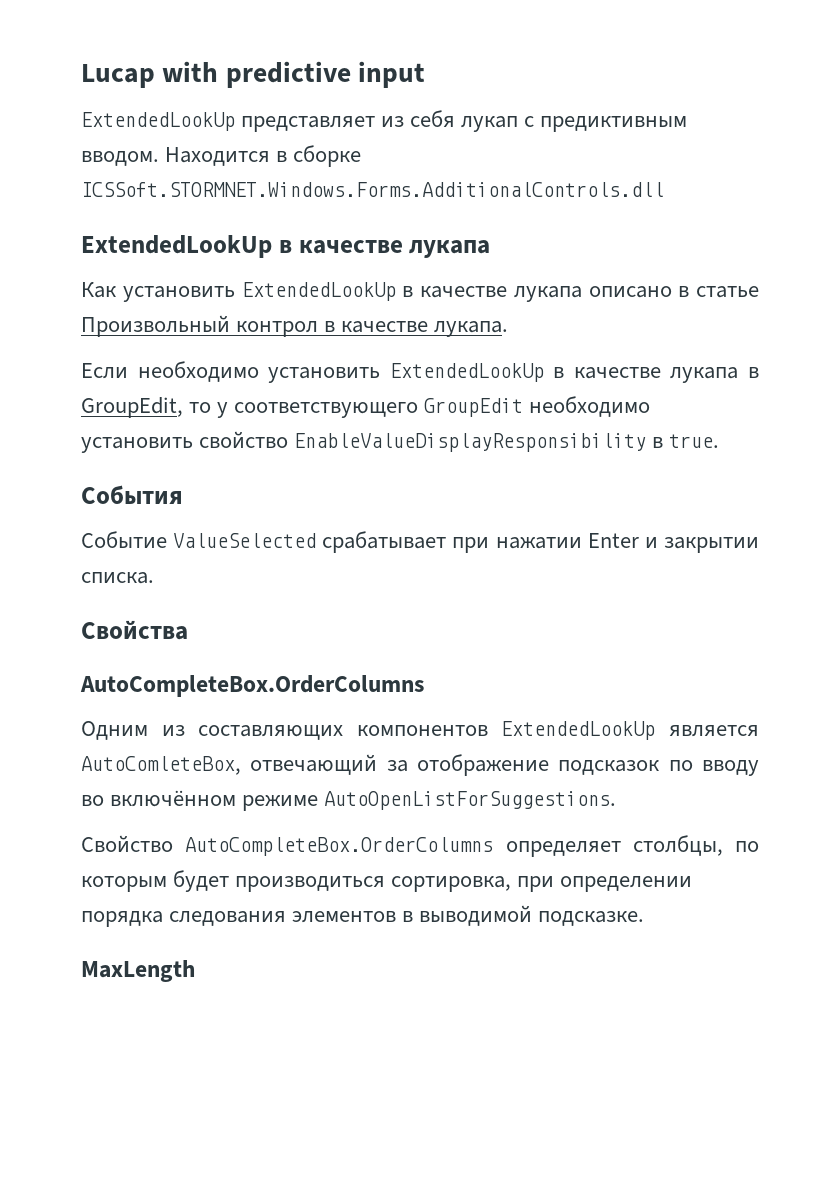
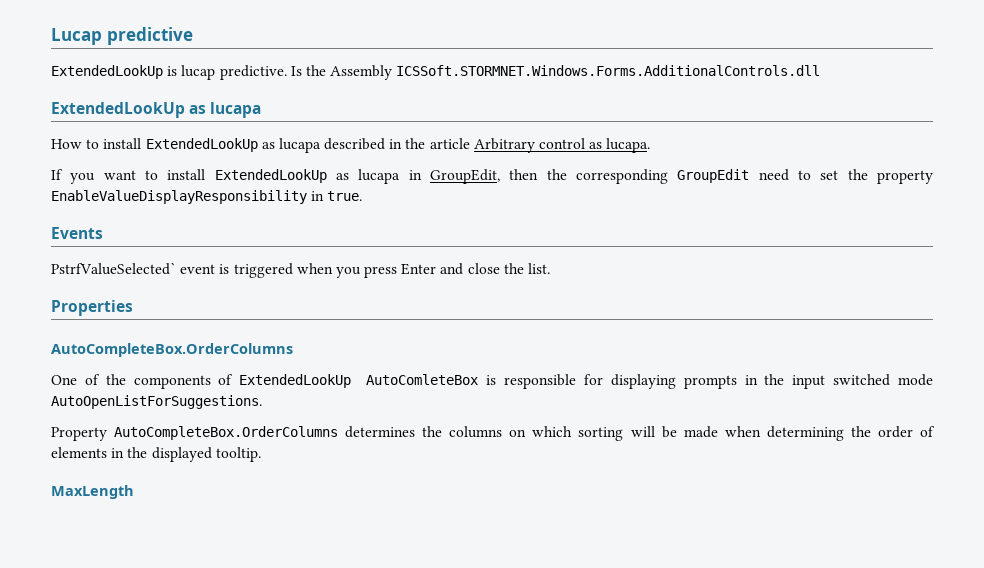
- Lucap with predictive input
- ExtendedLookUp представляет из себя лукап с предиктивным вводом. Находится в сборке ICSSoft.STORMNET.Windows.Forms.AdditionalControls.dll
- ExtendedLookUp в качестве лукапа
- Как установить ExtendedLookUp в качестве лукапа описано в статье Произвольный контрол в качестве лукапа.
- Если необходимо установить ExtendedLookUp в качестве лукапа в GroupEdit, то у соответствующего GroupEdit необходимо установить свойство EnableValueDisplayResponsibility в true.
- События
- Событие ValueSelected срабатывает при нажатии Enter и закрытии списка.
- Свойства
+ Lucap predictive
+ ExtendedLookUp is lucap predictive. Is the Assembly ICSSoft.STORMNET.Windows.Forms.AdditionalControls.dll
+ ExtendedLookUp as lucapa
+ How to install ExtendedLookUp as lucapa described in the article Arbitrary control as lucapa.
+ If you want to install ExtendedLookUp as lucapa in GroupEdit, then the corresponding GroupEdit need to set the property EnableValueDisplayResponsibility in true.
+ Events
+ PstrfValueSelected` event is triggered when you press Enter and close the list.
+ Properties
  AutoCompleteBox.OrderColumns
- Одним из составляющих компонентов ExtendedLookUp является AutoComleteBox, отвечающий за отображение подсказок по вводу во включённом режиме AutoOpenListForSuggestions.
- Свойство AutoCompleteBox.OrderColumns определяет столбцы, по которым будет производиться сортировка, при определении порядка следования элементов в выводимой подсказке.
+ One of the components of ExtendedLookUp AutoComleteBox is responsible for displaying prompts in the input switched mode AutoOpenListForSuggestions.
+ Property AutoCompleteBox.OrderColumns determines the columns on which sorting will be made when determining the order of elements in the displayed tooltip.

